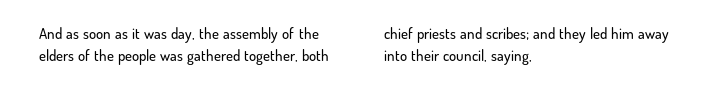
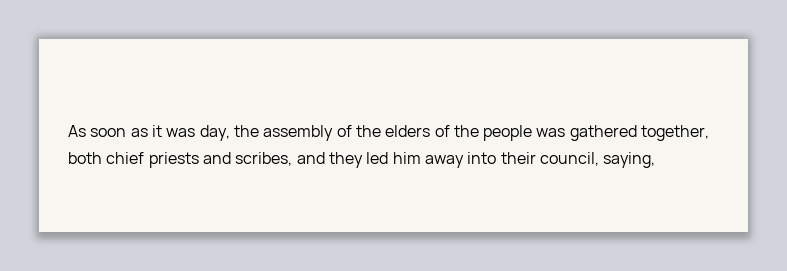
- And as soon as it was day, the assembly of the elders of the people was gathered together, both chief priests and scribes; and they led him away into their council, saying,
+ As soon as it was day, the assembly of the elders of the people was gathered together, both chief priests and scribes, and they led him away into their council, saying,

